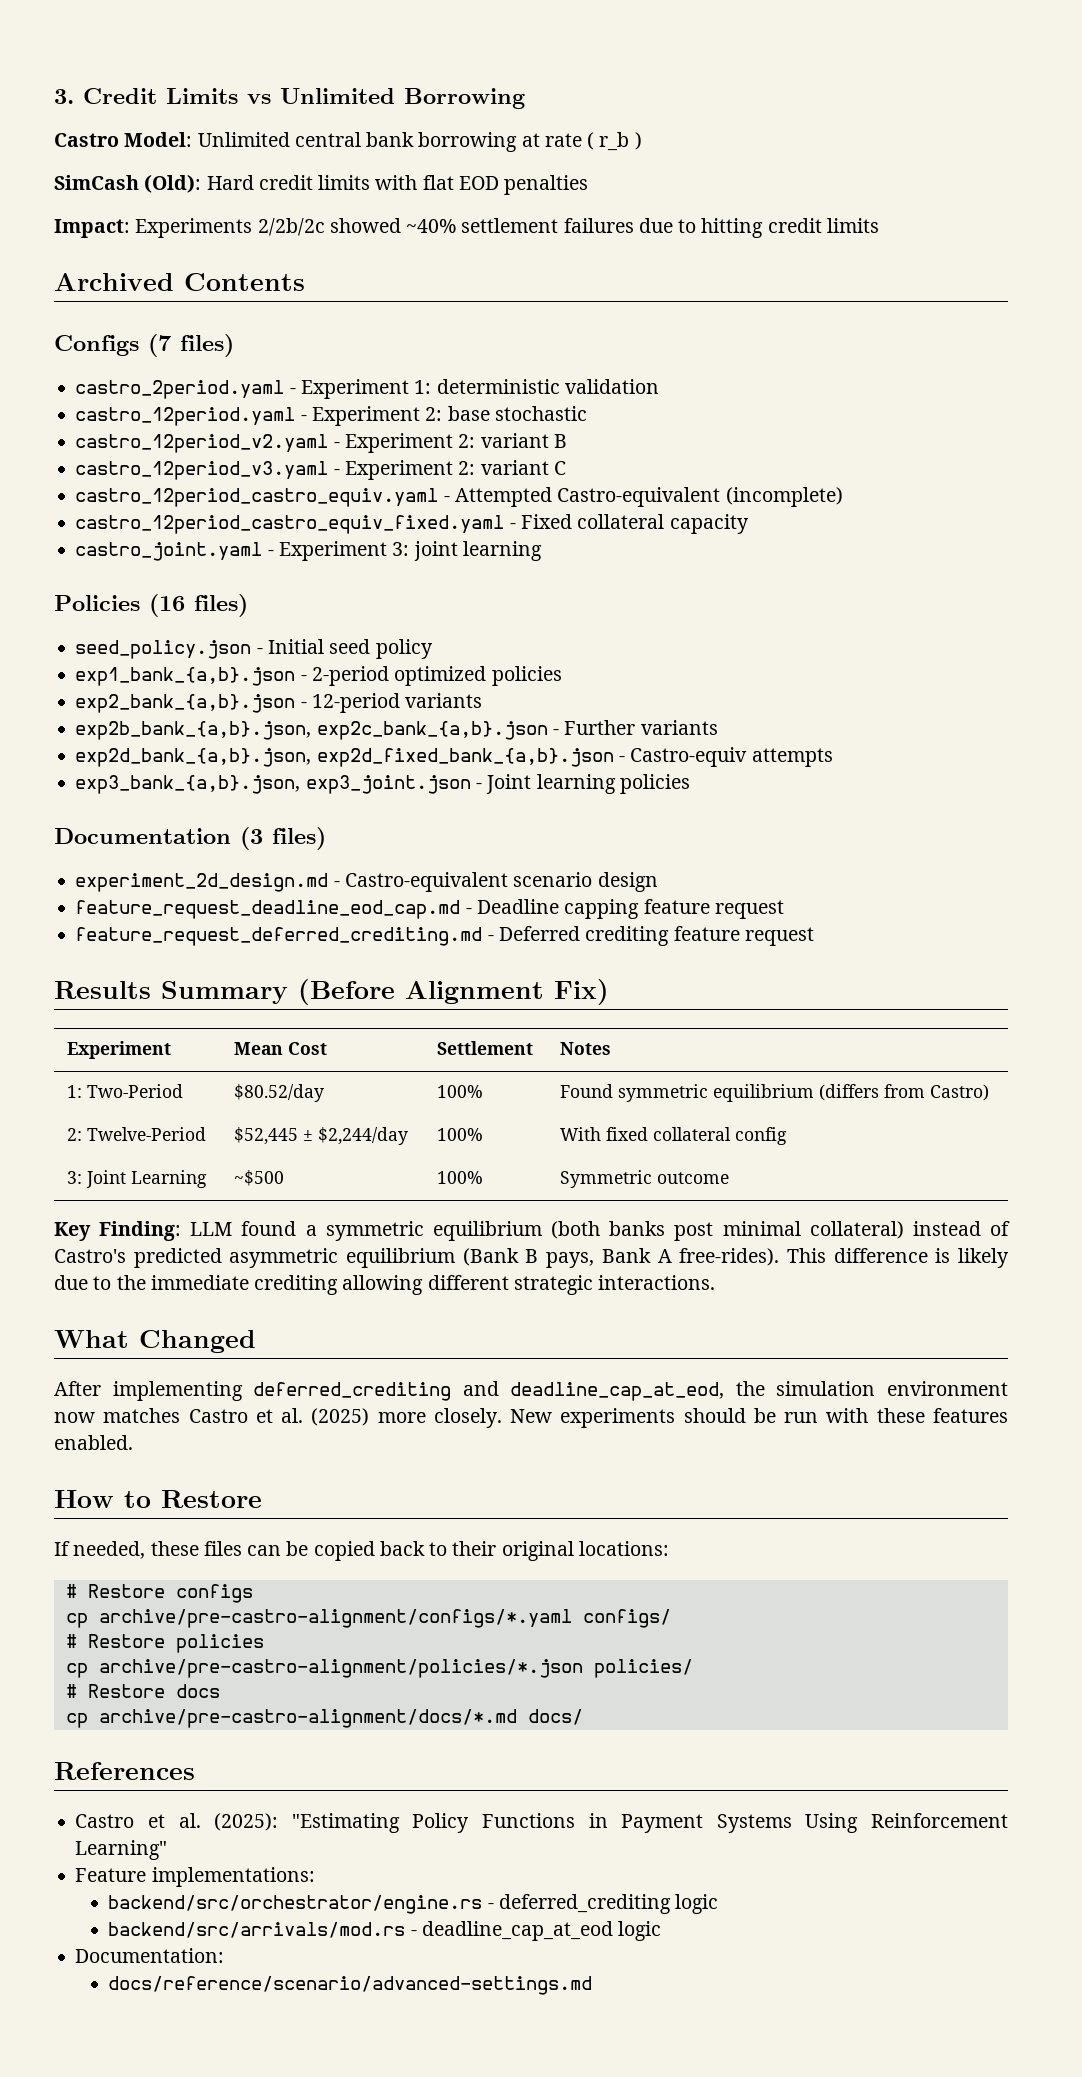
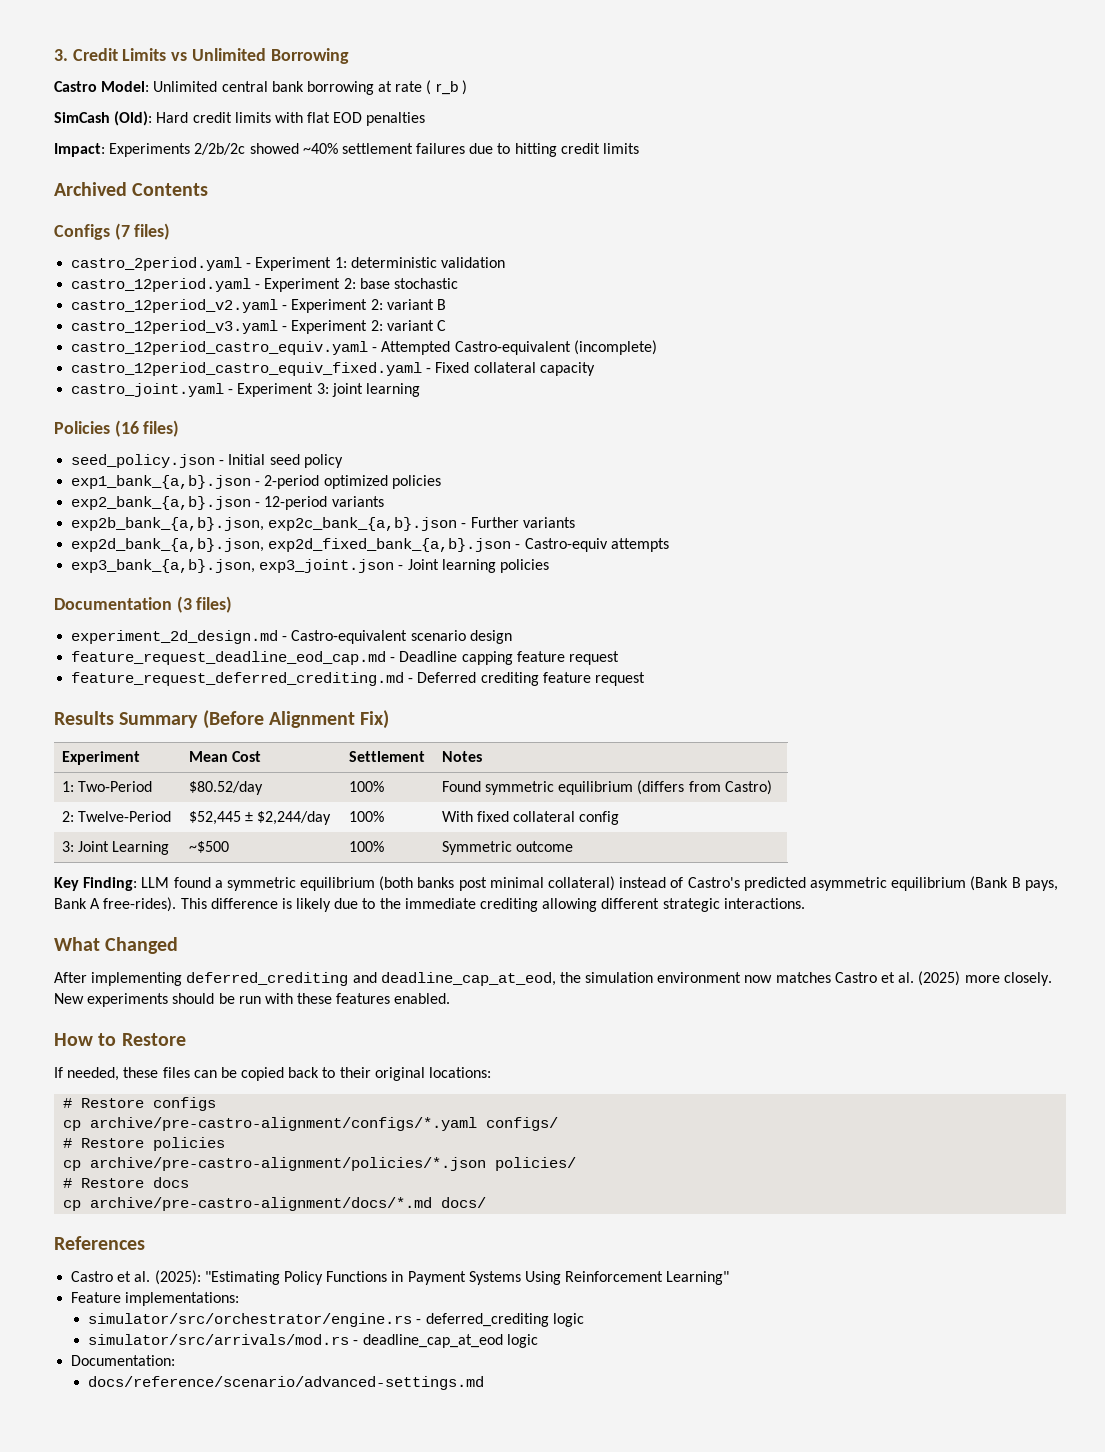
- backend/src/orchestrator/engine.rs - deferred_crediting logic
+ simulator/src/orchestrator/engine.rs - deferred_crediting logic
- backend/src/arrivals/mod.rs - deadline_cap_at_eod logic
+ simulator/src/arrivals/mod.rs - deadline_cap_at_eod logic

